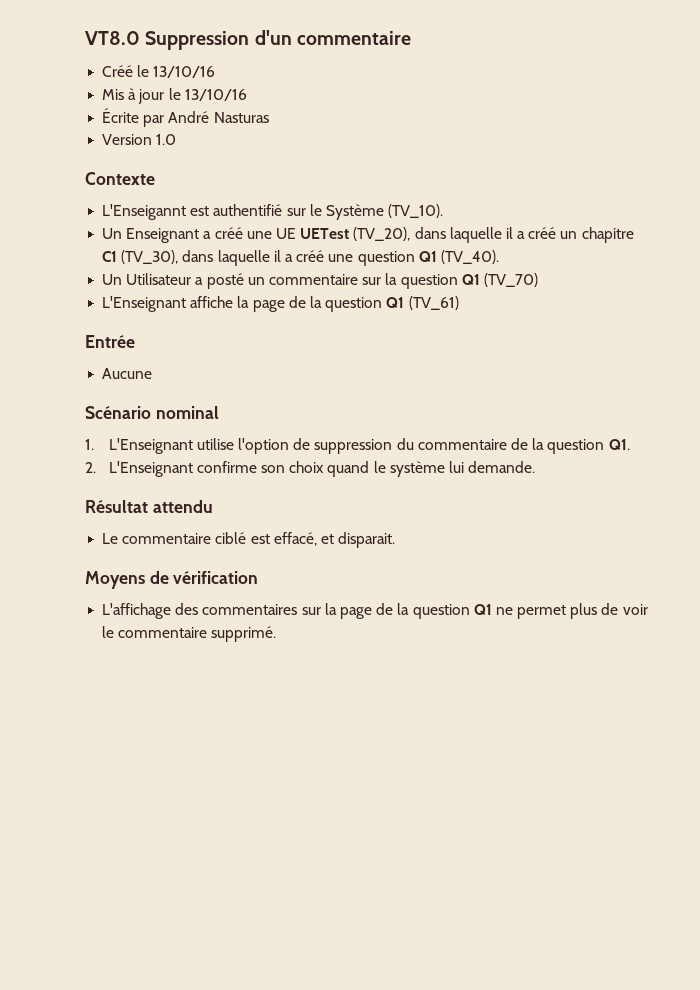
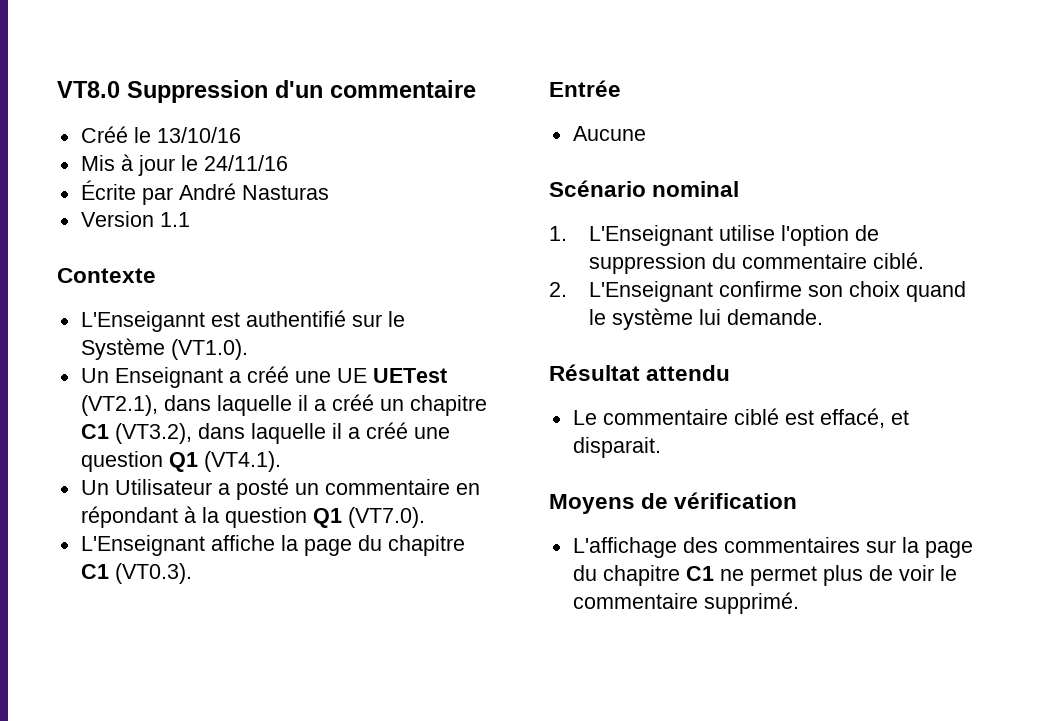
- Mis à jour le 13/10/16
+ Mis à jour le 24/11/16
- Version 1.0
+ Version 1.1
- L'Enseigannt est authentifié sur le Système (TV_10).
+ L'Enseigannt est authentifié sur le Système (VT1.0).
- Un Enseignant a créé une UE UETest (TV_20), dans laquelle il a créé un chapitre C1 (TV_30), dans laquelle il a créé une question Q1 (TV_40).
+ Un Enseignant a créé une UE UETest (VT2.1), dans laquelle il a créé un chapitre C1 (VT3.2), dans laquelle il a créé une question Q1 (VT4.1).
- Un Utilisateur a posté un commentaire sur la question Q1 (TV_70)
+ Un Utilisateur a posté un commentaire en répondant à la question Q1 (VT7.0).
- L'Enseignant affiche la page de la question Q1 (TV_61)
+ L'Enseignant affiche la page du chapitre C1 (VT0.3).
- 1. L'Enseignant utilise l'option de suppression du commentaire de la question Q1.
+ 1. L'Enseignant utilise l'option de suppression du commentaire ciblé.
- L'affichage des commentaires sur la page de la question Q1 ne permet plus de voir le commentaire supprimé.
+ L'affichage des commentaires sur la page du chapitre C1 ne permet plus de voir le commentaire supprimé.

